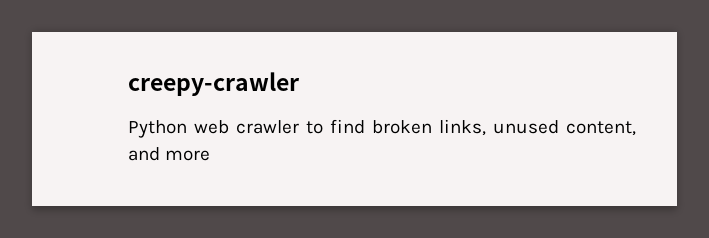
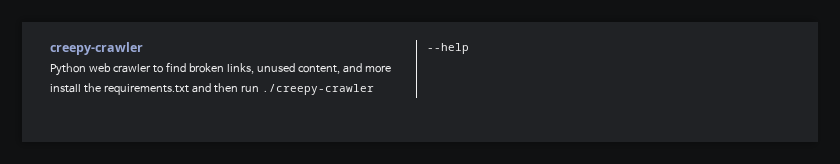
+ install the requirements.txt and then run ./creepy-crawler --help

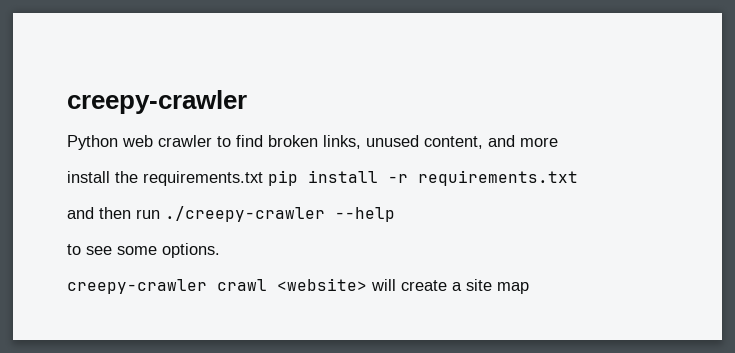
- install the requirements.txt and then run ./creepy-crawler --help
+ install the requirements.txt pip install -r requirements.txt
+ and then run ./creepy-crawler --help
+ to see some options.
+ creepy-crawler crawl <website> will create a site map

